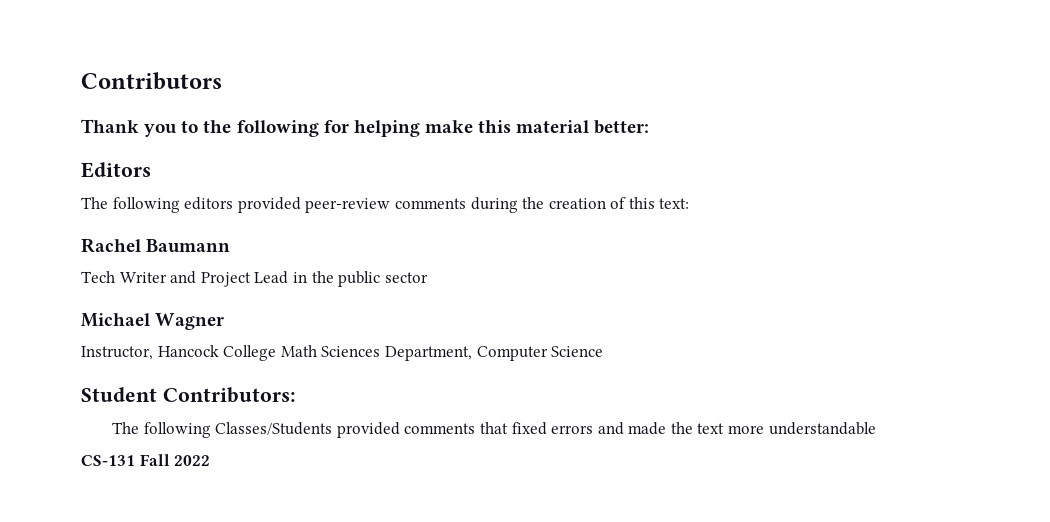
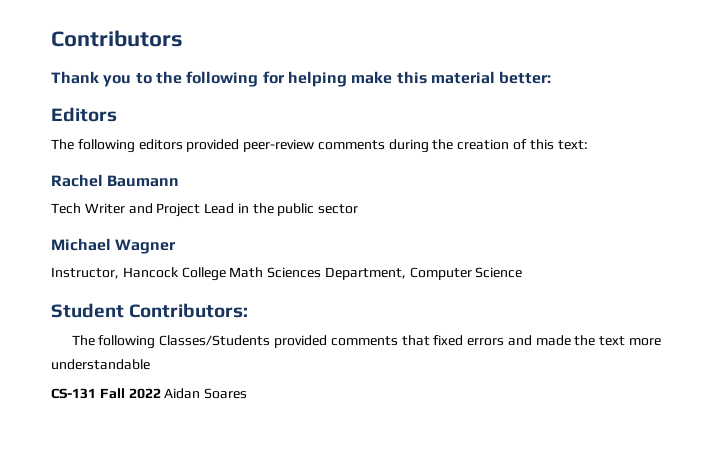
- CS-131 Fall 2022
+ CS-131 Fall 2022 Aidan Soares

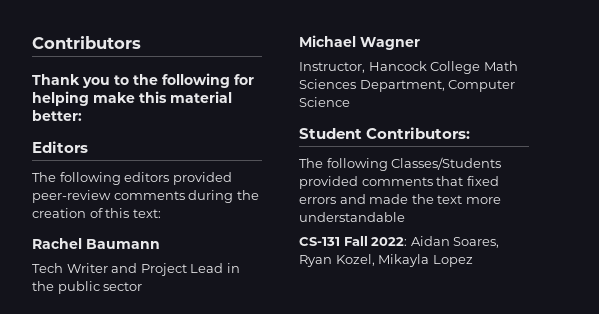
- CS-131 Fall 2022 Aidan Soares
+ CS-131 Fall 2022: Aidan Soares, Ryan Kozel, Mikayla Lopez

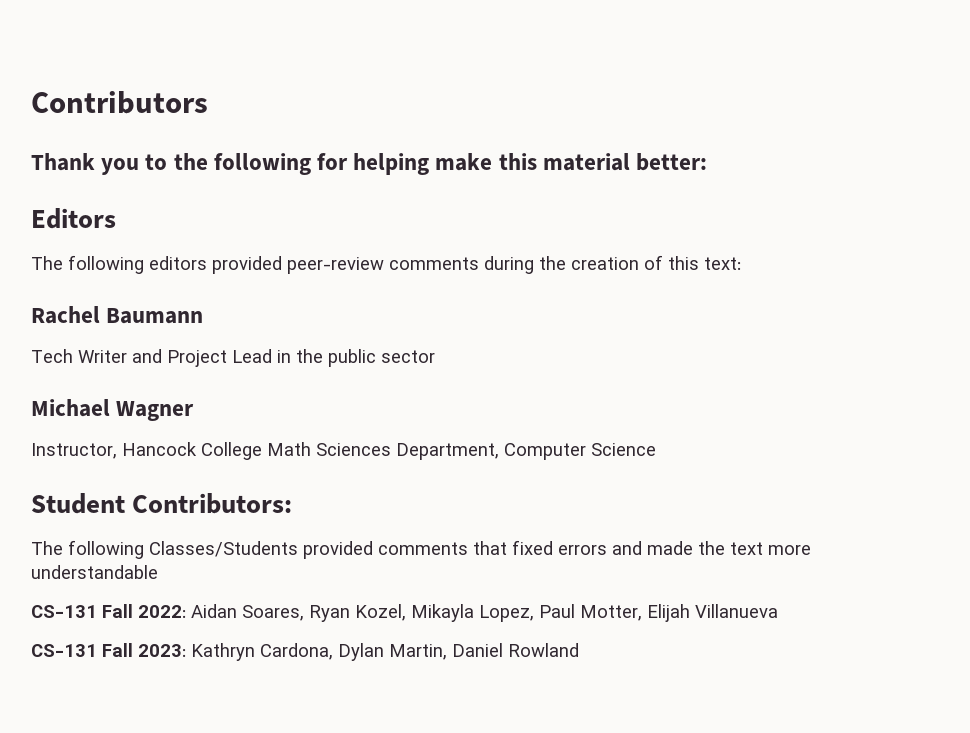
- CS-131 Fall 2022: Aidan Soares, Ryan Kozel, Mikayla Lopez
+ CS-131 Fall 2022: Aidan Soares, Ryan Kozel, Mikayla Lopez, Paul Motter, Elijah Villanueva
+ CS-131 Fall 2023: Kathryn Cardona, Dylan Martin, Daniel Rowland

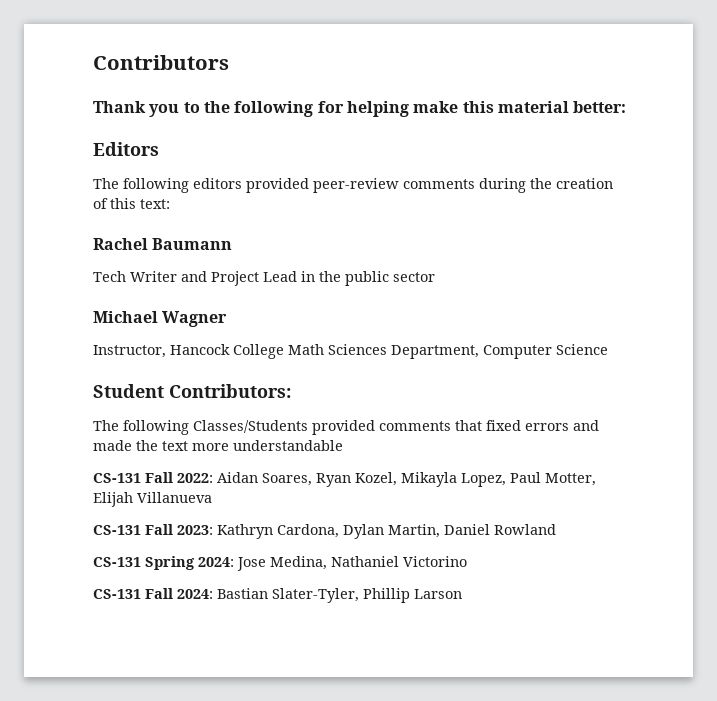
+ CS-131 Spring 2024: Jose Medina, Nathaniel Victorino
+ CS-131 Fall 2024: Bastian Slater-Tyler, Phillip Larson

